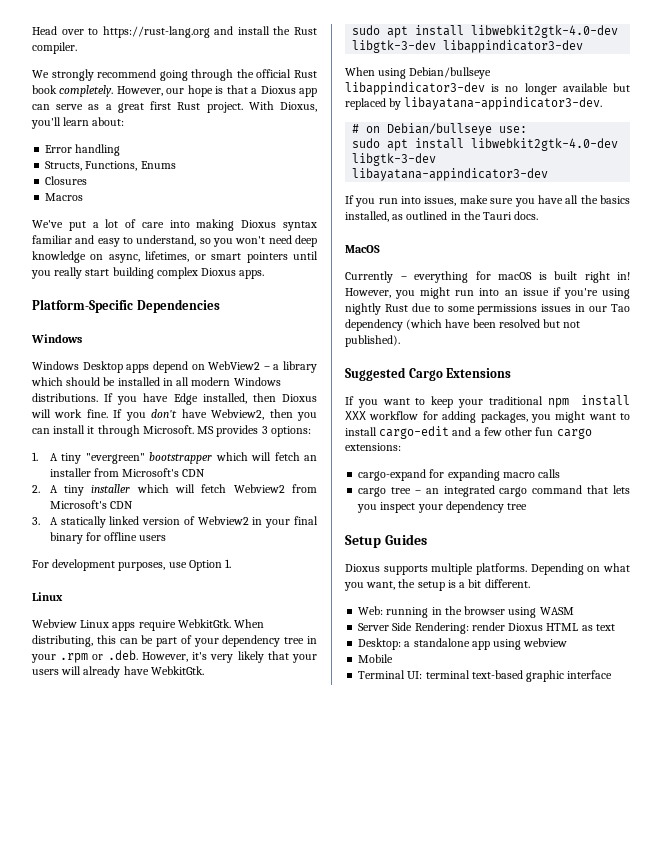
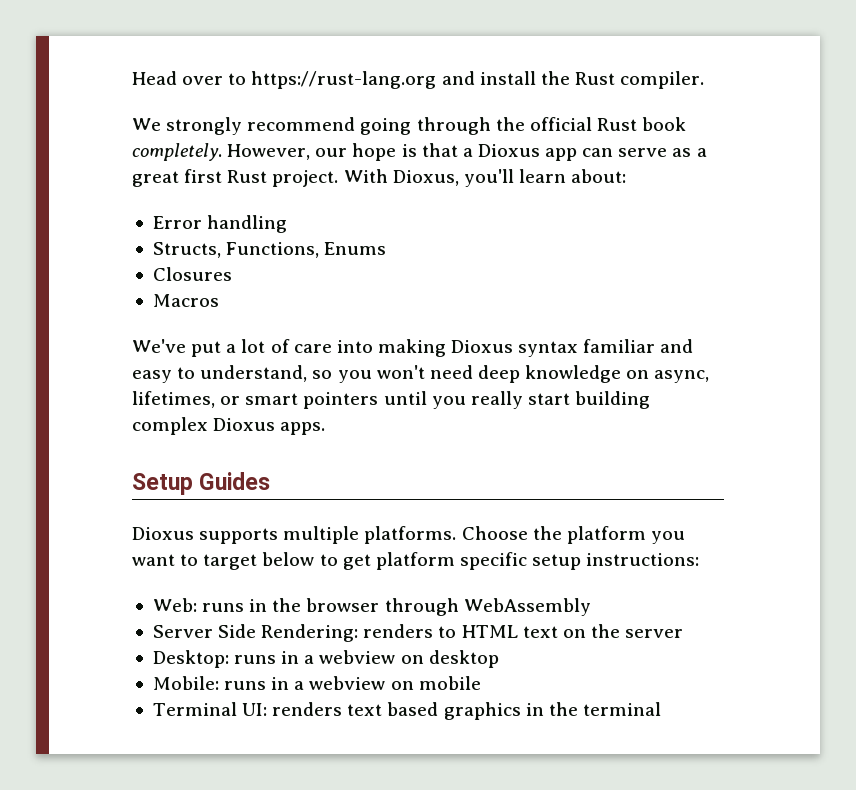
- Platform-Specific Dependencies
- Windows
- Windows Desktop apps depend on WebView2 – a library which should be installed in all modern Windows distributions. If you have Edge installed, then Dioxus will work fine. If you don't have Webview2, then you can install it through Microsoft. MS provides 3 options:
- 1. A tiny "evergreen" bootstrapper which will fetch an installer from Microsoft's CDN
- 2. A tiny installer which will fetch Webview2 from Microsoft's CDN
- 3. A statically linked version of Webview2 in your final binary for offline users
- For development purposes, use Option 1.
- Linux
- Webview Linux apps require WebkitGtk. When distributing, this can be part of your dependency tree in your .rpm or .deb. However, it's very likely that your users will already have WebkitGtk.
- sudo apt install libwebkit2gtk-4.0-dev libgtk-3-dev libappindicator3-dev
- When using Debian/bullseye libappindicator3-dev is no longer available but replaced by libayatana-appindicator3-dev.
- # on Debian/bullseye use:
- sudo apt install libwebkit2gtk-4.0-dev libgtk-3-dev libayatana-appindicator3-dev
- If you run into issues, make sure you have all the basics installed, as outlined in the Tauri docs.
- MacOS
- Currently – everything for macOS is built right in! However, you might run into an issue if you're using nightly Rust due to some permissions issues in our Tao dependency (which have been resolved but not published).
- Suggested Cargo Extensions
- If you want to keep your traditional npm install XXX workflow for adding packages, you might want to install cargo-edit and a few other fun cargo extensions:
- cargo-expand for expanding macro calls
- cargo tree – an integrated cargo command that lets you inspect your dependency tree
- Depending on what you want, the setup is a bit different.
+ Choose the platform you want to target below to get platform specific setup instructions:
- Web: running in the browser using WASM
+ Web: runs in the browser through WebAssembly
- Server Side Rendering: render Dioxus HTML as text
- Desktop: a standalone app using webview
- Mobile
- Terminal UI: terminal text-based graphic interface
+ Server Side Rendering: renders to HTML text on the server
+ Desktop: runs in a webview on desktop
+ Mobile: runs in a webview on mobile
+ Terminal UI: renders text based graphics in the terminal

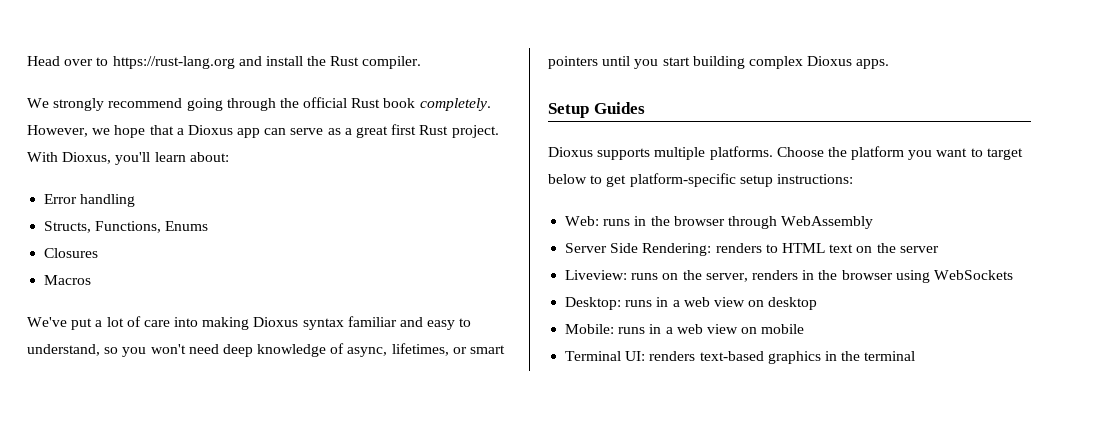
- However, our hope is that a Dioxus app can serve as a great first Rust project.
+ However, we hope that a Dioxus app can serve as a great first Rust project.
- We've put a lot of care into making Dioxus syntax familiar and easy to understand, so you won't need deep knowledge on async, lifetimes, or smart pointers until you really start building complex Dioxus apps.
+ We've put a lot of care into making Dioxus syntax familiar and easy to understand, so you won't need deep knowledge of async, lifetimes, or smart pointers until you start building complex Dioxus apps.
- Choose the platform you want to target below to get platform specific setup instructions:
+ Choose the platform you want to target below to get platform-specific setup instructions:
+ Liveview: runs on the server, renders in the browser using WebSockets
- Desktop: runs in a webview on desktop
+ Desktop: runs in a web view on desktop
- Mobile: runs in a webview on mobile
+ Mobile: runs in a web view on mobile
- Terminal UI: renders text based graphics in the terminal
+ Terminal UI: renders text-based graphics in the terminal

